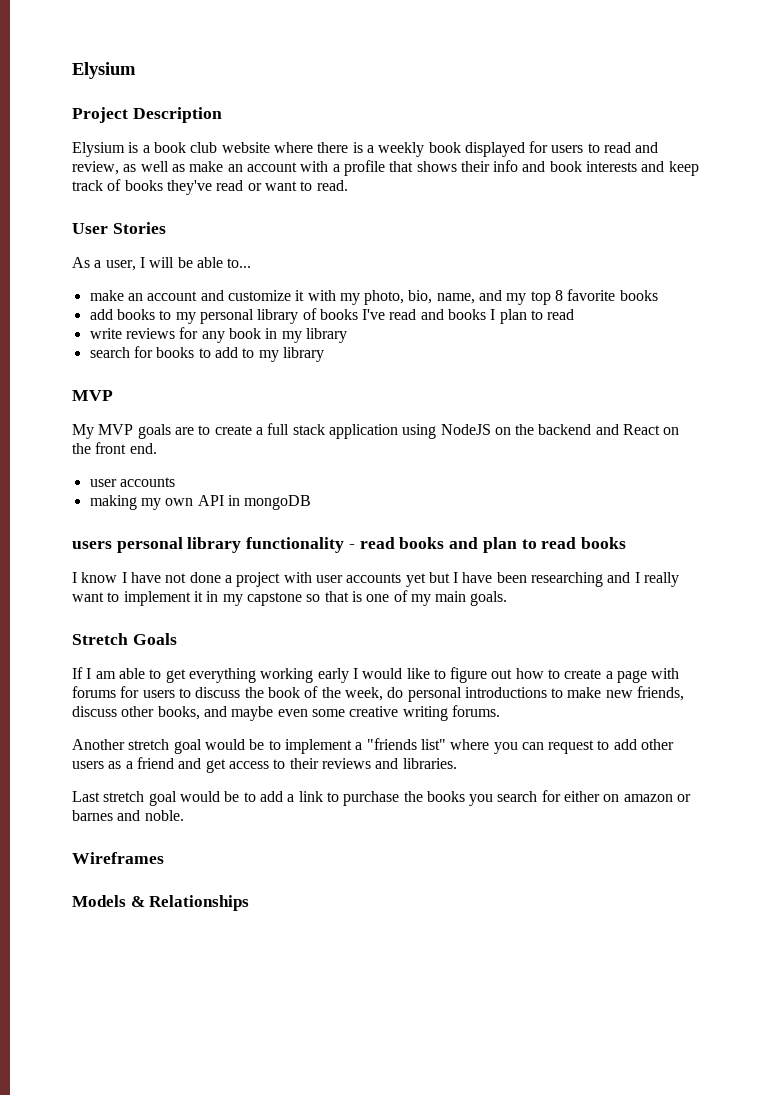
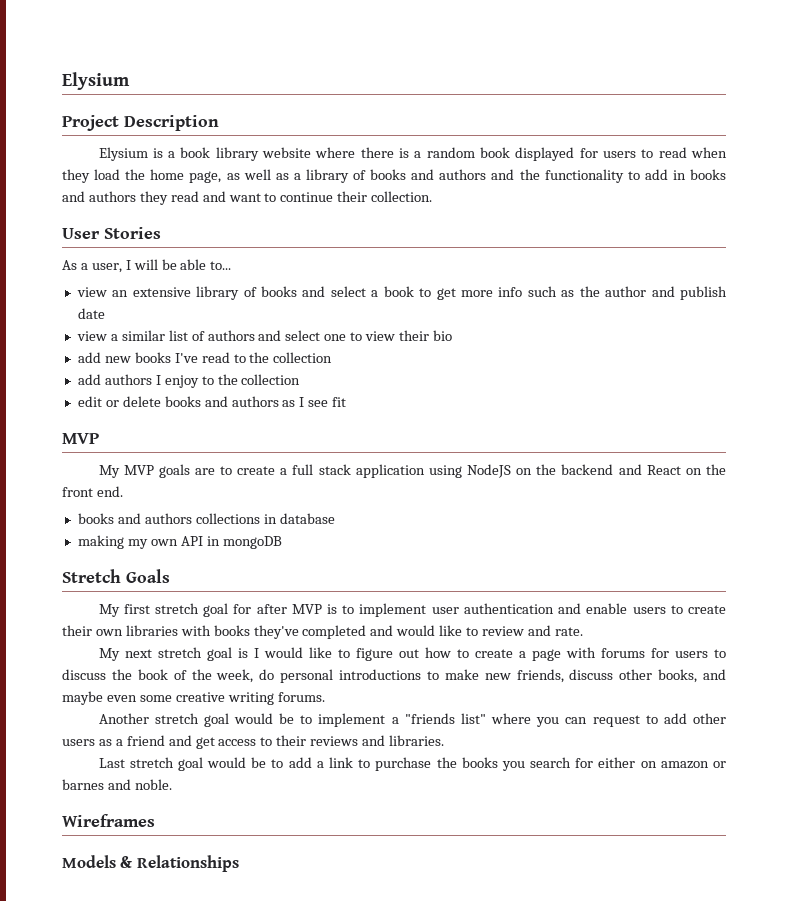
- Elysium is a book club website where there is a weekly book displayed for users to read and review, as well as make an account with a profile that shows their info and book interests and keep track of books they've read or want to read.
+ Elysium is a book library website where there is a random book displayed for users to read when they load the home page, as well as a library of books and authors and the functionality to add in books and authors they read and want to continue their collection.
- make an account and customize it with my photo, bio, name, and my top 8 favorite books
- add books to my personal library of books I've read and books I plan to read
- write reviews for any book in my library
- search for books to add to my library
+ view an extensive library of books and select a book to get more info such as the author and publish date
+ view a similar list of authors and select one to view their bio
+ add new books I've read to the collection
+ add authors I enjoy to the collection
+ edit or delete books and authors as I see fit
  My MVP goals are to create a full stack application using NodeJS on the backend and React on the front end.
- user accounts
+ books and authors collections in database
- users personal library functionality - read books and plan to read books
- I know I have not done a project with user accounts yet but I have been researching and I really want to implement it in my capstone so that is one of my main goals.
  Stretch Goals
- If I am able to get everything working early I would like to figure out how to create a page with forums for users to discuss the book of the week, do personal introductions to make new friends, discuss other books, and maybe even some creative writing forums.
+ My first stretch goal for after MVP is to implement user authentication and enable users to create their own libraries with books they've completed and would like to review and rate.
+ My next stretch goal is I would like to figure out how to create a page with forums for users to discuss the book of the week, do personal introductions to make new friends, discuss other books, and maybe even some creative writing forums.

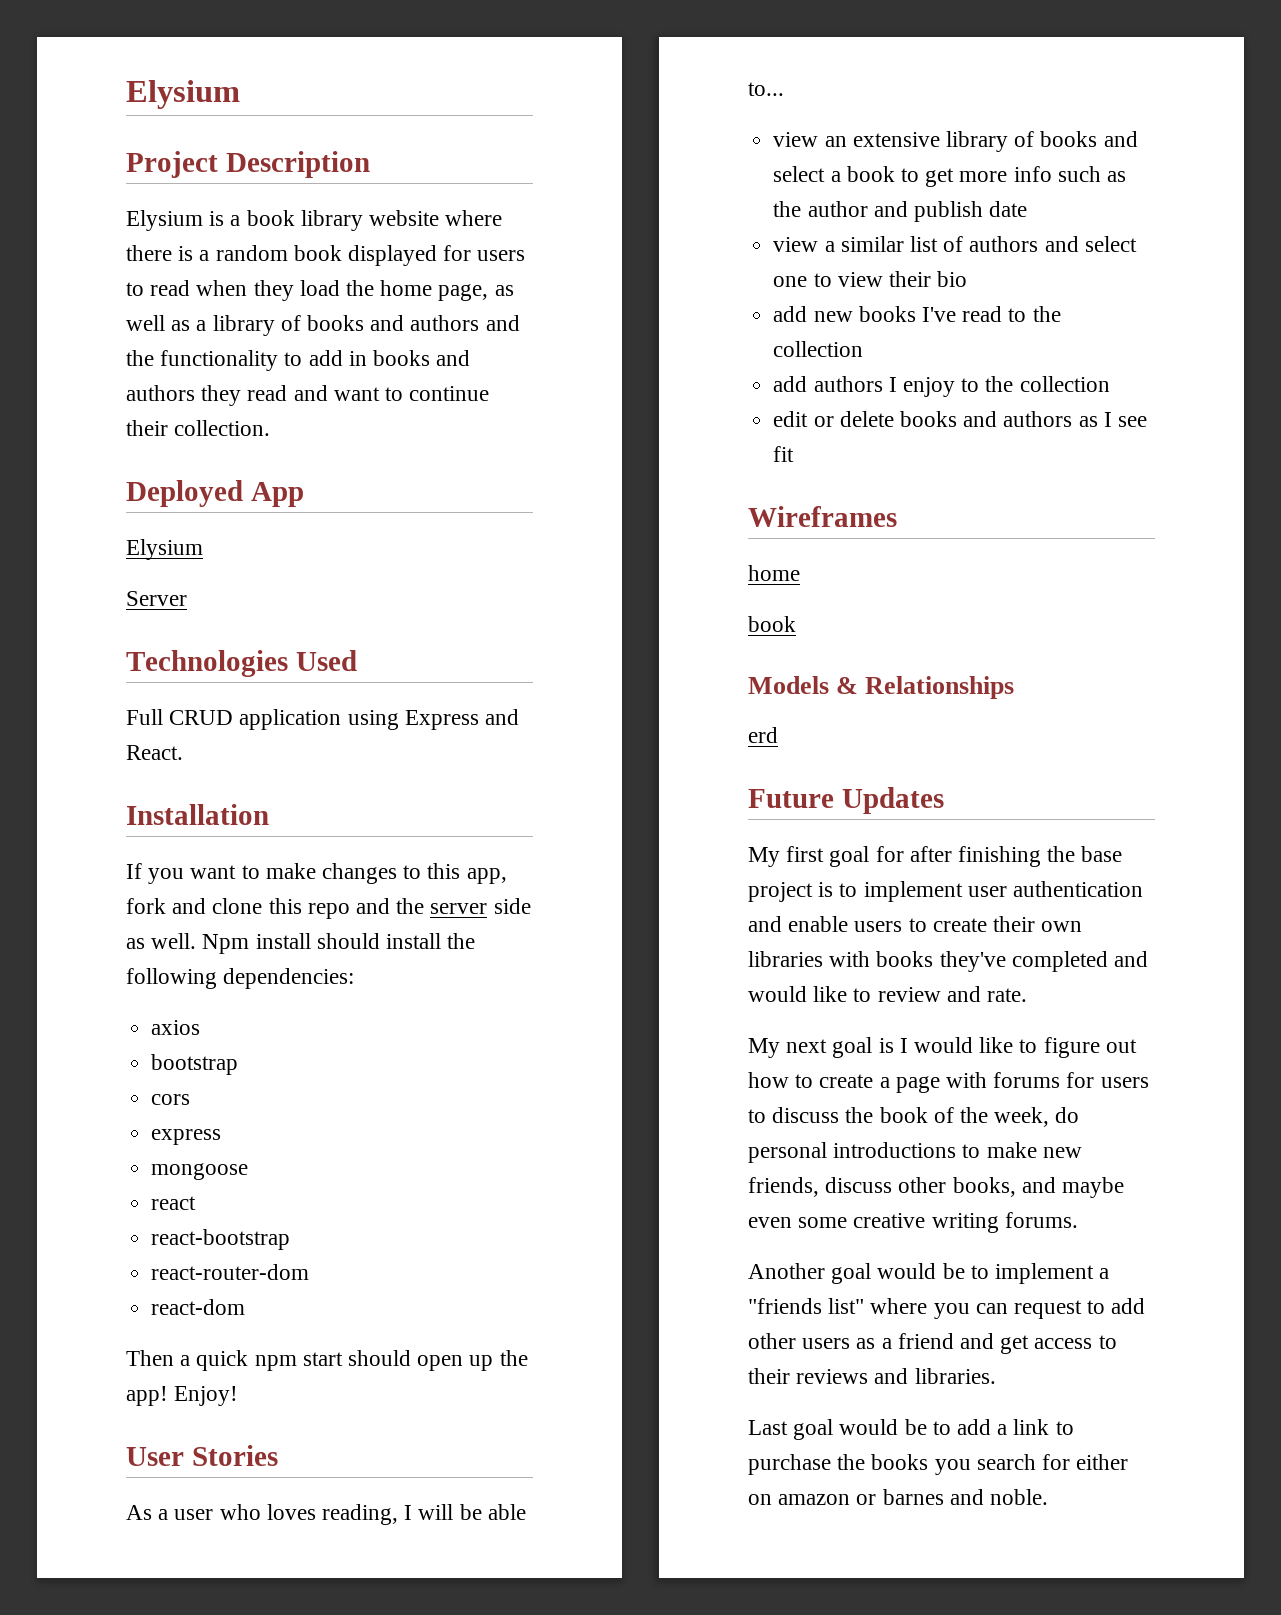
+ Deployed App
+ Elysium
+ Server
+ Technologies Used
+ Full CRUD application using Express and React.
+ Installation
+ If you want to make changes to this app, fork and clone this repo and the server side as well. Npm install should install the following dependencies:
+ axios
+ bootstrap
+ cors
+ express
+ mongoose
+ react
+ react-bootstrap
+ react-router-dom
+ react-dom
+ Then a quick npm start should open up the app! Enjoy!
- As a user, I will be able to...
+ As a user who loves reading, I will be able to...
  edit or delete books and authors as I see fit
- MVP
- My MVP goals are to create a full stack application using NodeJS on the backend and React on the front end.
- books and authors collections in database
- making my own API in mongoDB
- Stretch Goals
+ Wireframes
+ home
+ book
+ Models & Relationships
+ erd
+ Future Updates
- My first stretch goal for after MVP is to implement user authentication and enable users to create their own libraries with books they've completed and would like to review and rate.
+ My first goal for after finishing the base project is to implement user authentication and enable users to create their own libraries with books they've completed and would like to review and rate.
- My next stretch goal is I would like to figure out how to create a page with forums for users to discuss the book of the week, do personal introductions to make new friends, discuss other books, and maybe even some creative writing forums.
+ My next goal is I would like to figure out how to create a page with forums for users to discuss the book of the week, do personal introductions to make new friends, discuss other books, and maybe even some creative writing forums.
- Another stretch goal would be to implement a "friends list" where you can request to add other users as a friend and get access to their reviews and libraries.
+ Another goal would be to implement a "friends list" where you can request to add other users as a friend and get access to their reviews and libraries.
- Last stretch goal would be to add a link to purchase the books you search for either on amazon or barnes and noble.
+ Last goal would be to add a link to purchase the books you search for either on amazon or barnes and noble.
- Wireframes
- Models & Relationships

